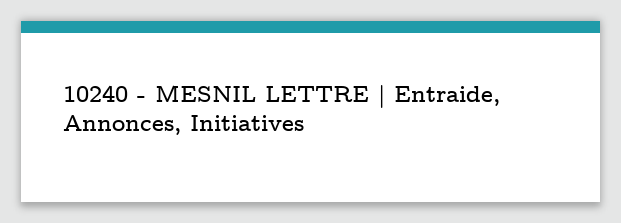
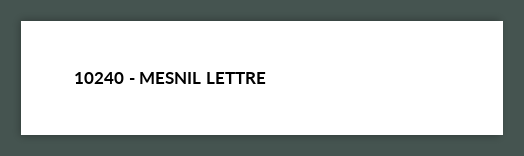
- 10240 - MESNIL LETTRE | Entraide, Annonces, Initiatives
+ 10240 - MESNIL LETTRE

